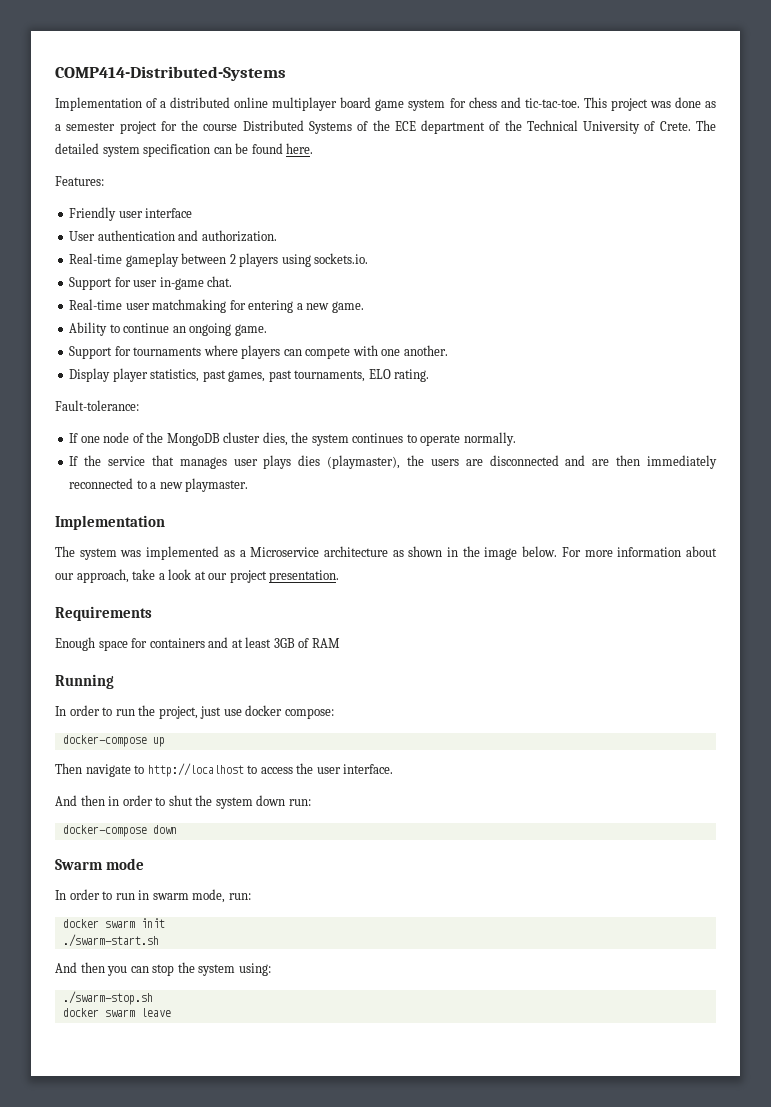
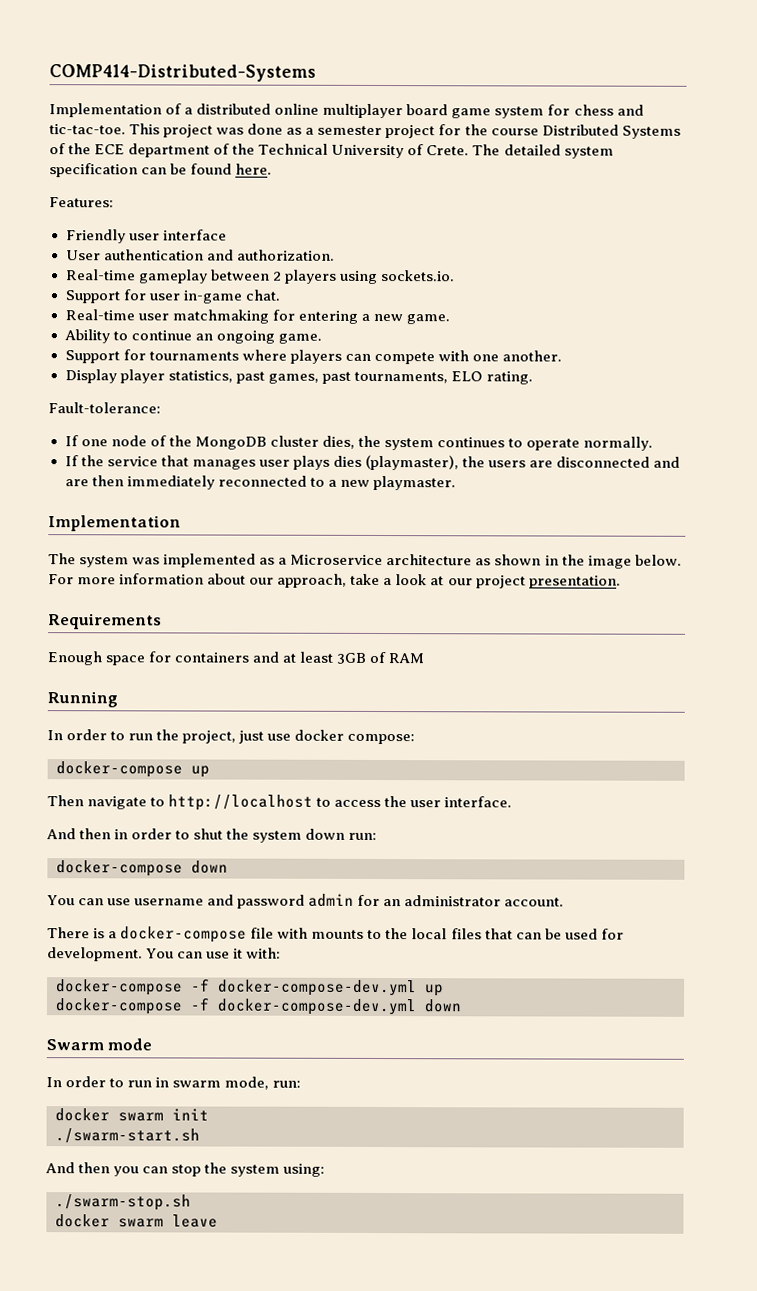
+ You can use username and password admin for an administrator account.
+ There is a docker-compose file with mounts to the local files that can be used for development. You can use it with:
+ docker-compose -f docker-compose-dev.yml up
+ docker-compose -f docker-compose-dev.yml down

